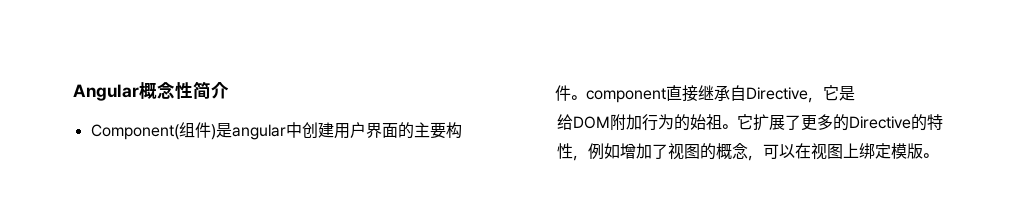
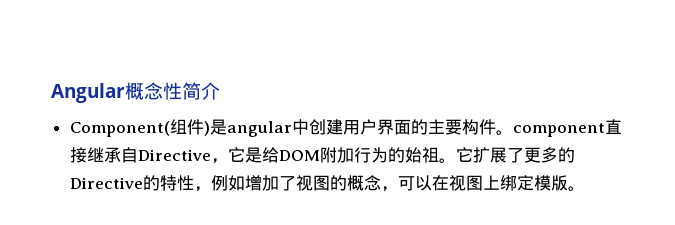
- Component(组件)是angular中创建用户界面的主要构件。component直接继承自Directive，它是
- 给DOM附加行为的始祖。
+ Component(组件)是angular中创建用户界面的主要构件。component直接继承自Directive，它是给DOM附加行为的始祖。

